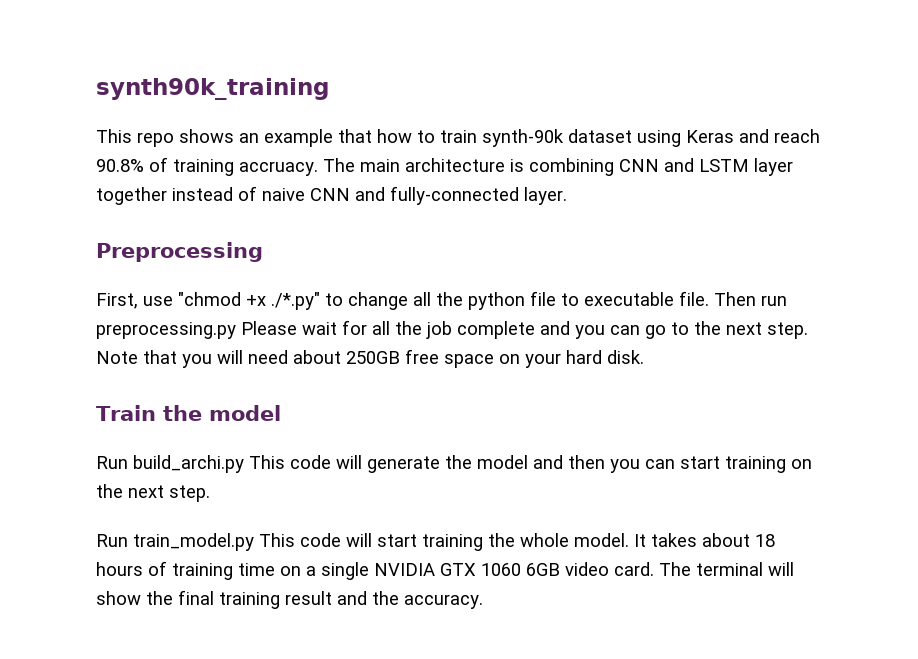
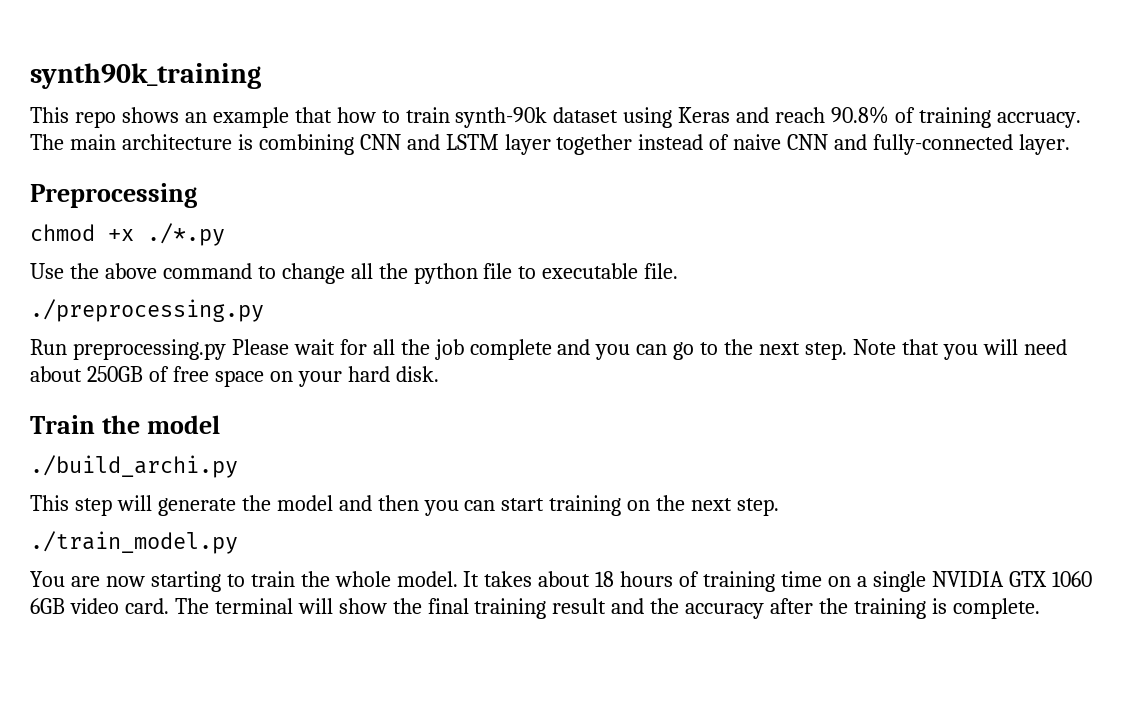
- First, use "chmod +x ./*.py" to change all the python file to executable file. Then run preprocessing.py Please wait for all the job complete and you can go to the next step.
+ chmod +x ./*.py
+ Use the above command to change all the python file to executable file.
+ ./preprocessing.py
+ Run preprocessing.py Please wait for all the job complete and you can go to the next step.
- Note that you will need about 250GB free space on your hard disk.
+ Note that you will need about 250GB of free space on your hard disk.
- Run build_archi.py This code will generate the model and then you can start training on the next step.
+ ./build_archi.py
+ This step will generate the model and then you can start training on the next step.
- Run train_model.py This code will start training the whole model.
+ ./train_model.py
+ You are now starting to train the whole model.
- The terminal will show the final training result and the accuracy.
+ The terminal will show the final training result and the accuracy after the training is complete.

